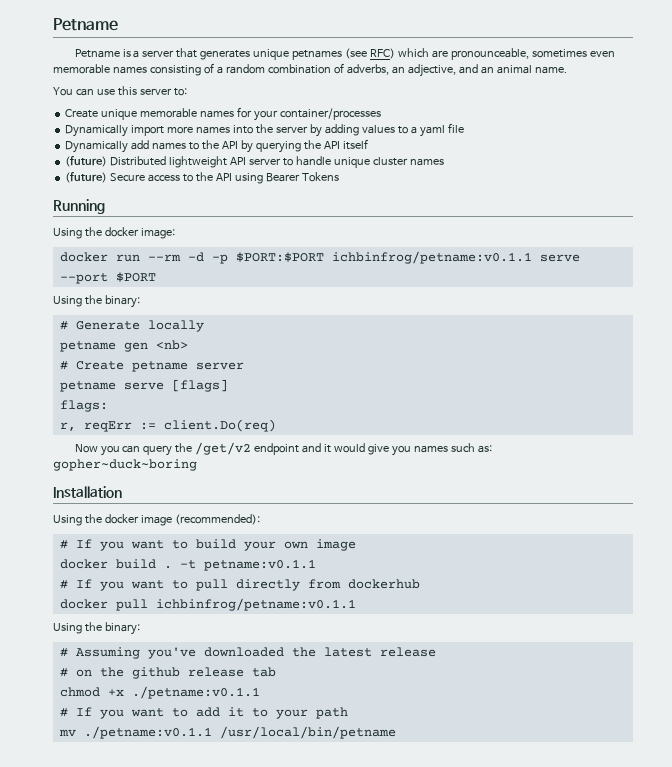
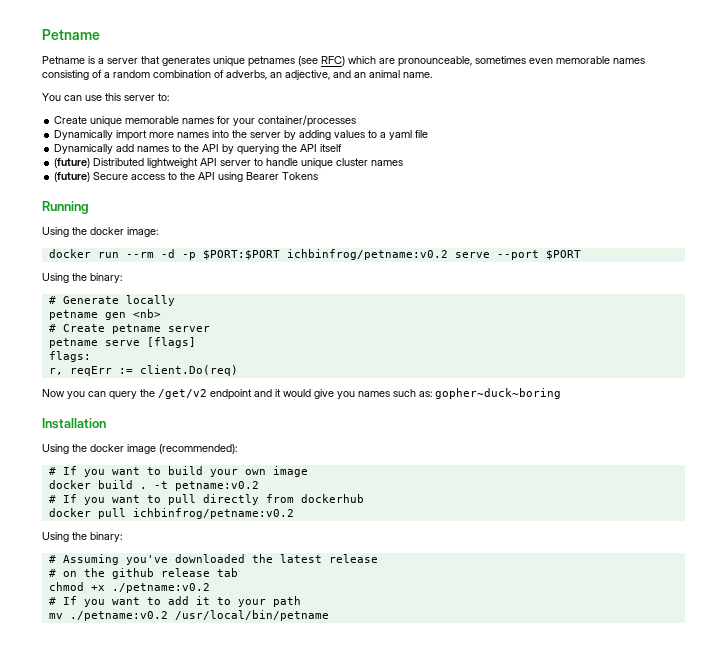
- docker run --rm -d -p $PORT:$PORT ichbinfrog/petname:v0.1.1 serve --port $PORT
+ docker run --rm -d -p $PORT:$PORT ichbinfrog/petname:v0.2 serve --port $PORT
- -t petname:v0.1.1
+ -t petname:v0.2
- docker pull ichbinfrog/petname:v0.1.1
+ docker pull ichbinfrog/petname:v0.2
- chmod +x ./petname:v0.1.1
+ chmod +x ./petname:v0.2
- mv ./petname:v0.1.1 /usr/local/bin/petname
+ mv ./petname:v0.2 /usr/local/bin/petname

